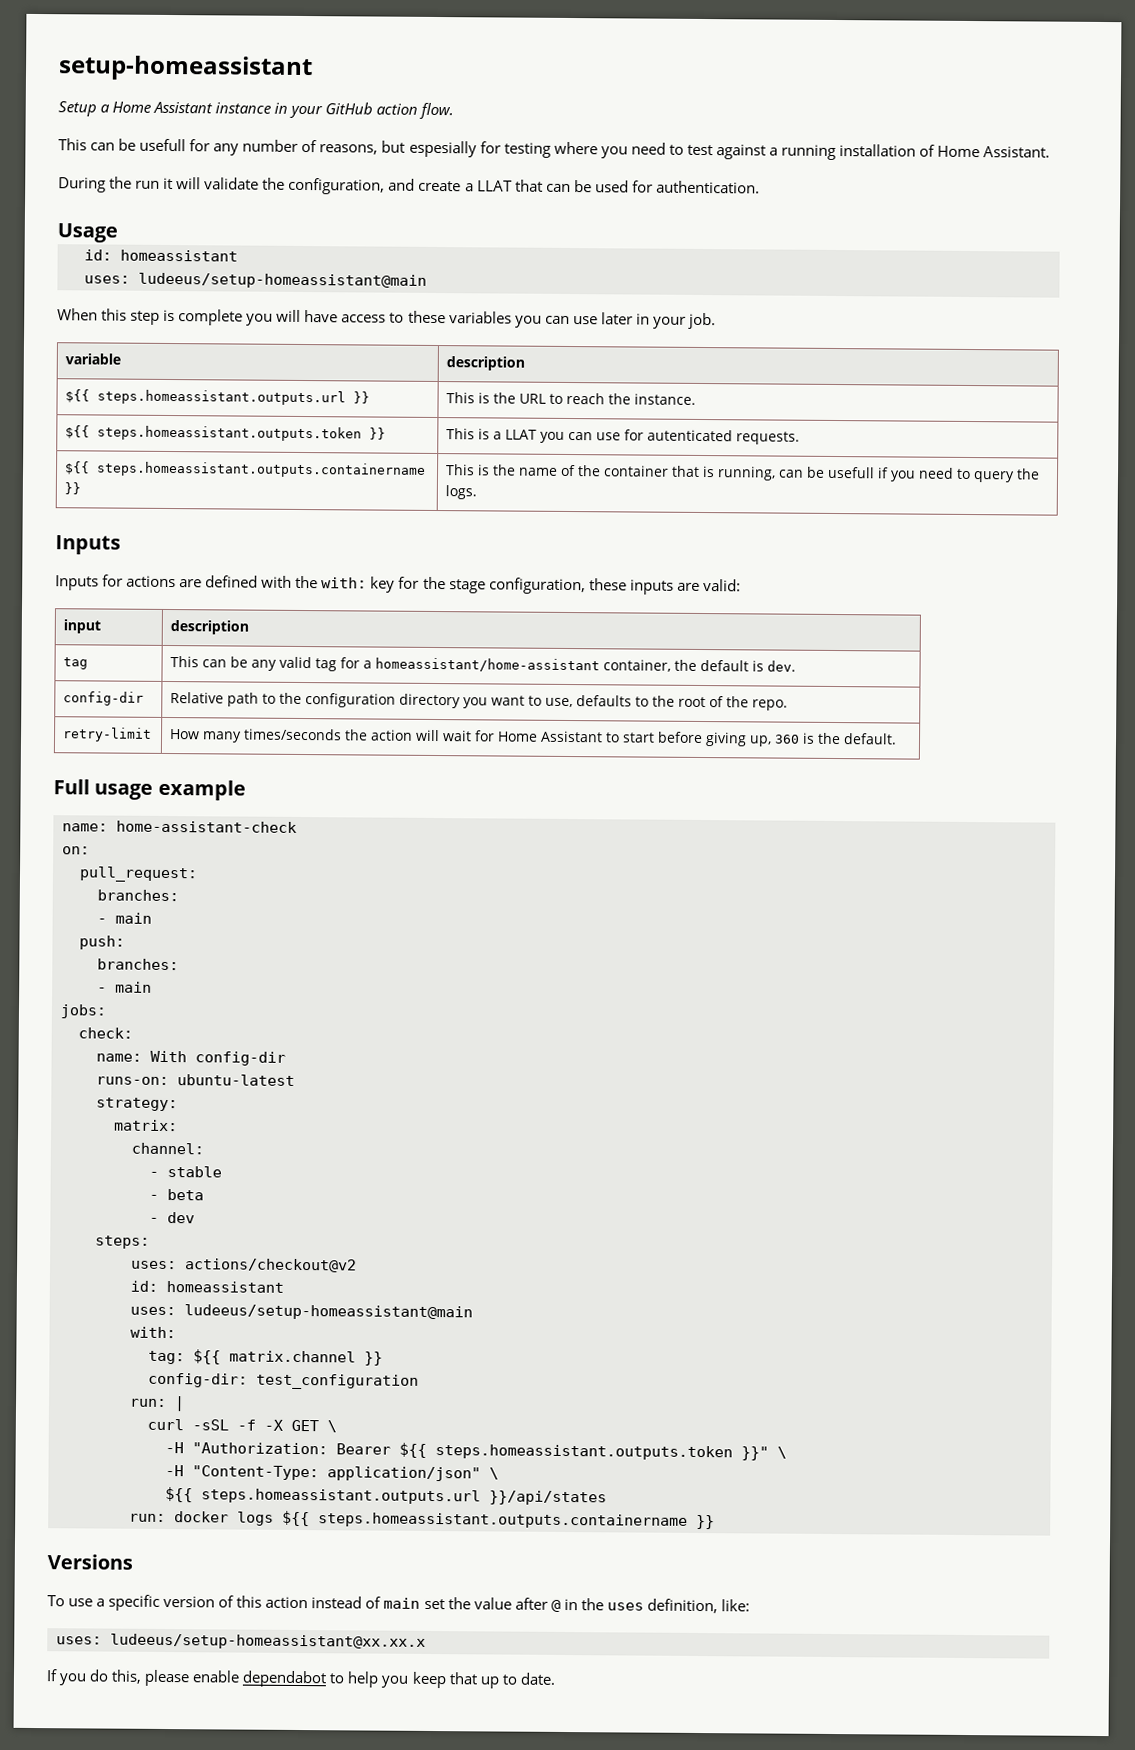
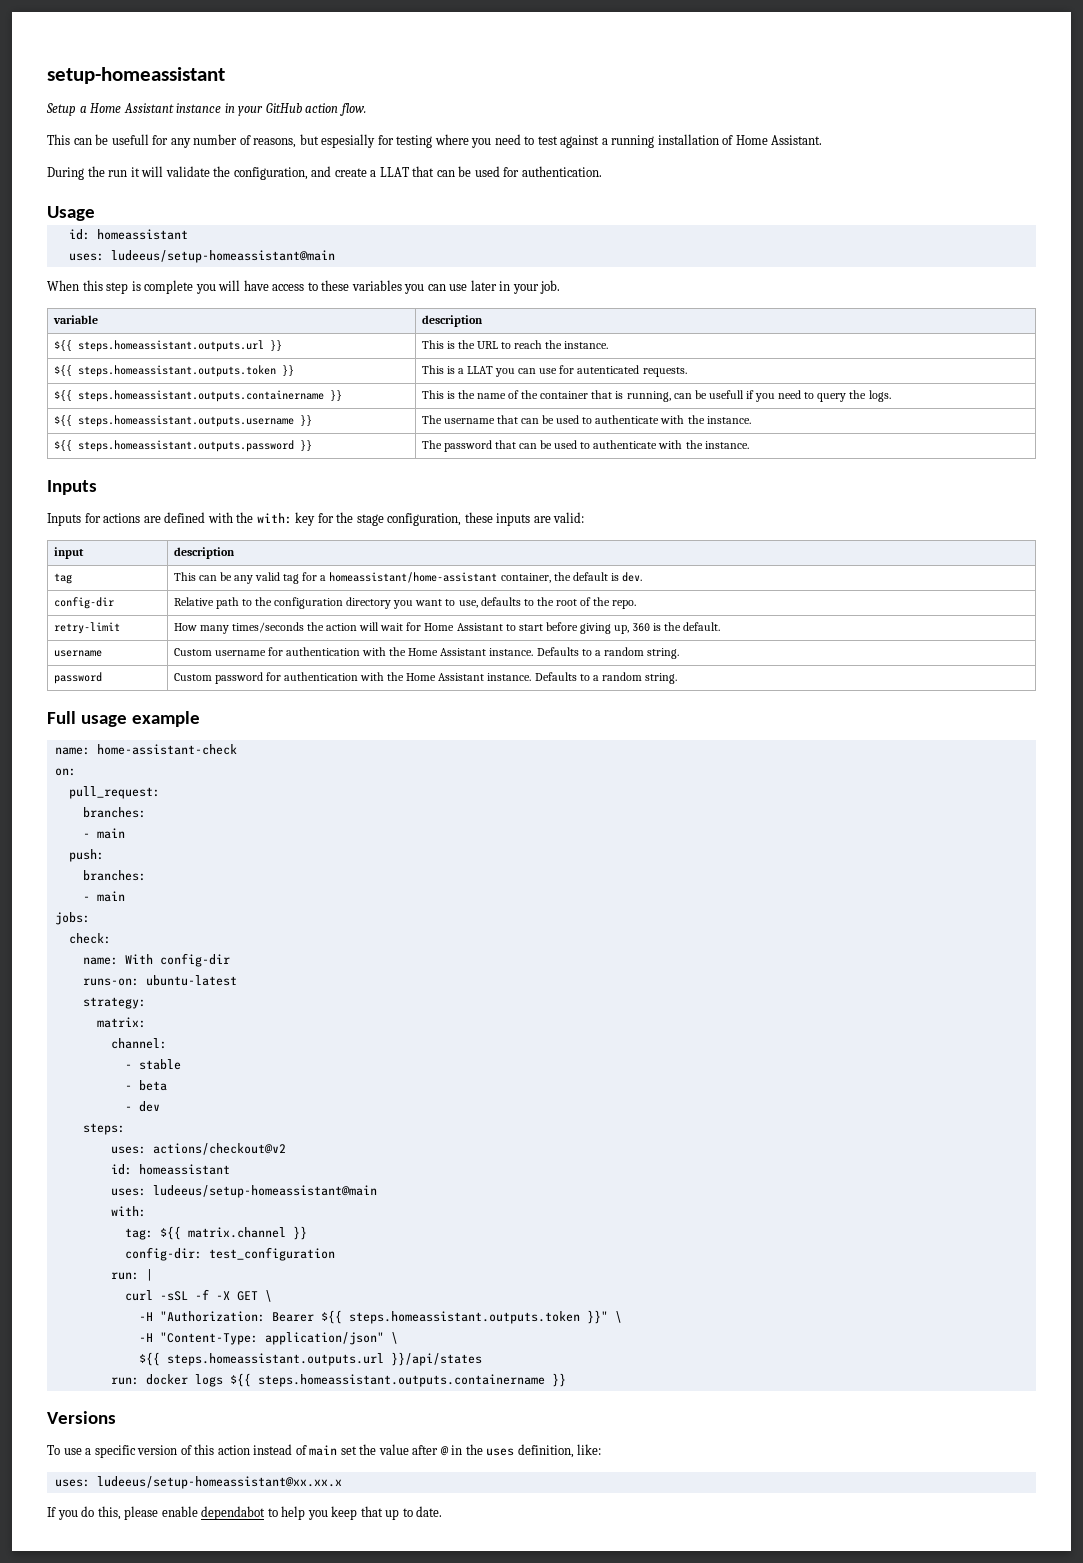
+ ${{ steps.homeassistant.outputs.username }} | The username that can be used to authenticate with the instance.
+ ${{ steps.homeassistant.outputs.password }} | The password that can be used to authenticate with the instance.
+ username | Custom username for authentication with the Home Assistant instance. Defaults to a random string.
+ password | Custom password for authentication with the Home Assistant instance. Defaults to a random string.

